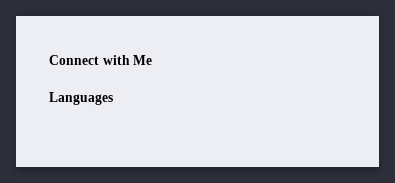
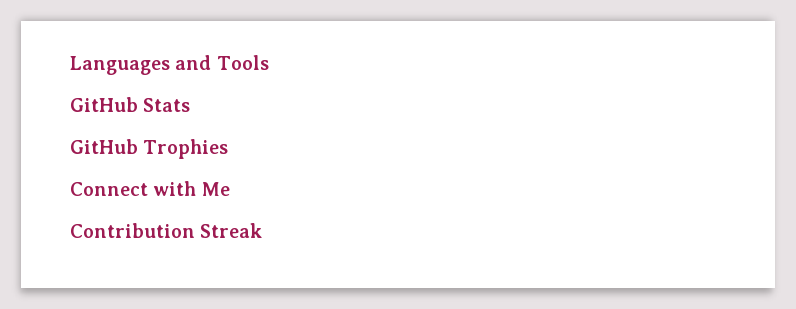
+ Languages and Tools
+ GitHub Stats
+ GitHub Trophies
- Languages
+ Contribution Streak

